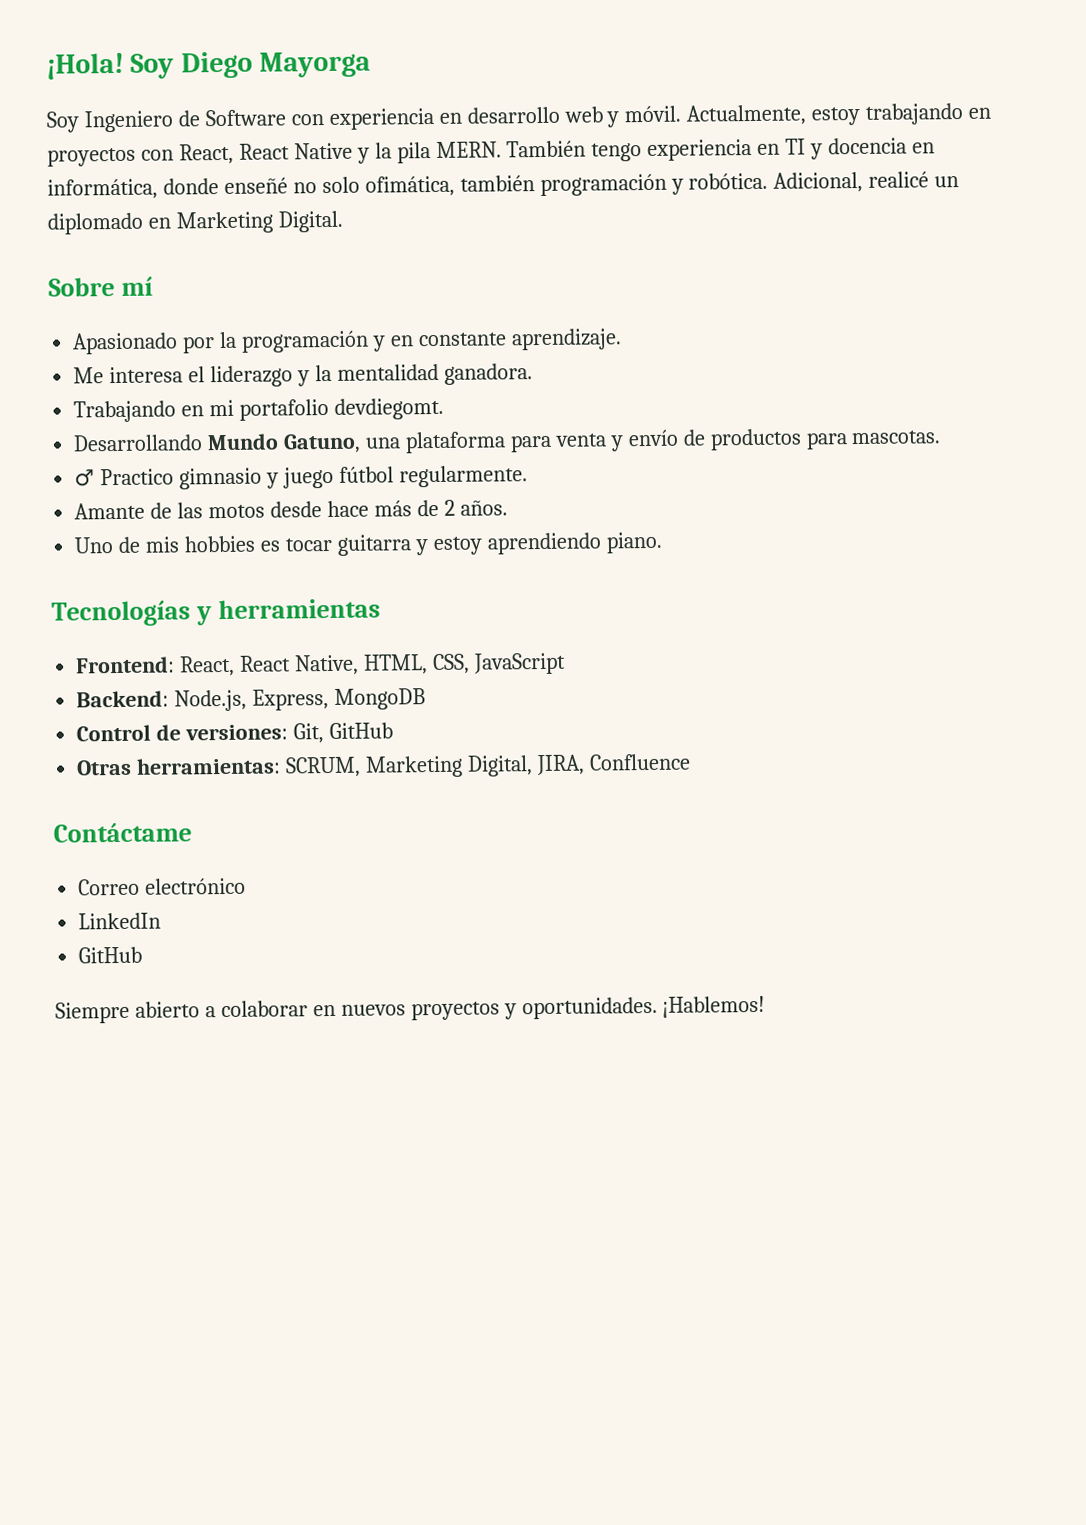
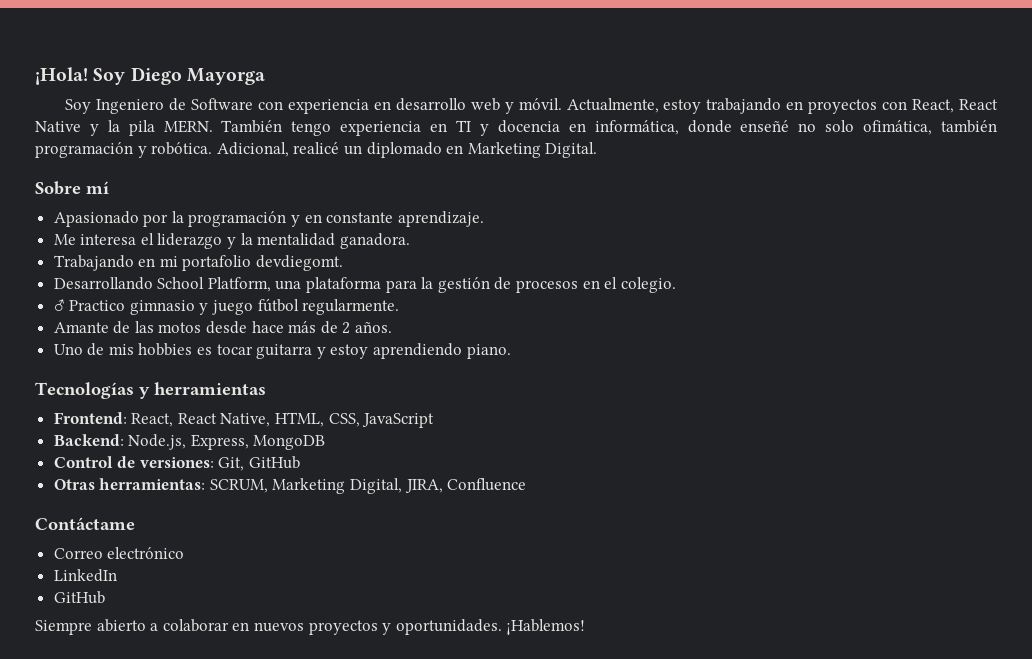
- Desarrollando Mundo Gatuno, una plataforma para venta y envío de productos para mascotas.
+ Desarrollando School Platform, una plataforma para la gestión de procesos en el colegio.

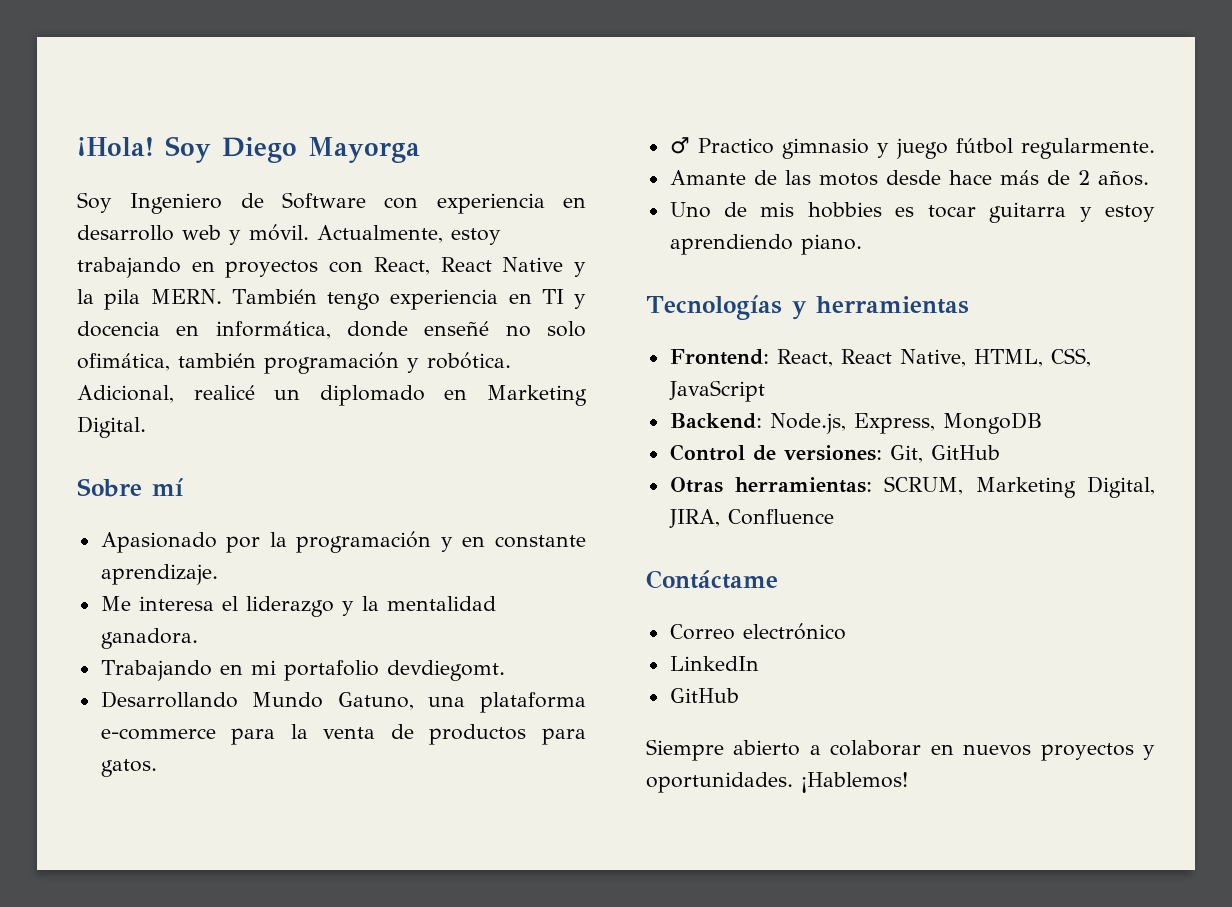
- Desarrollando School Platform, una plataforma para la gestión de procesos en el colegio.
+ Desarrollando Mundo Gatuno, una plataforma e-commerce para la venta de productos para gatos.

